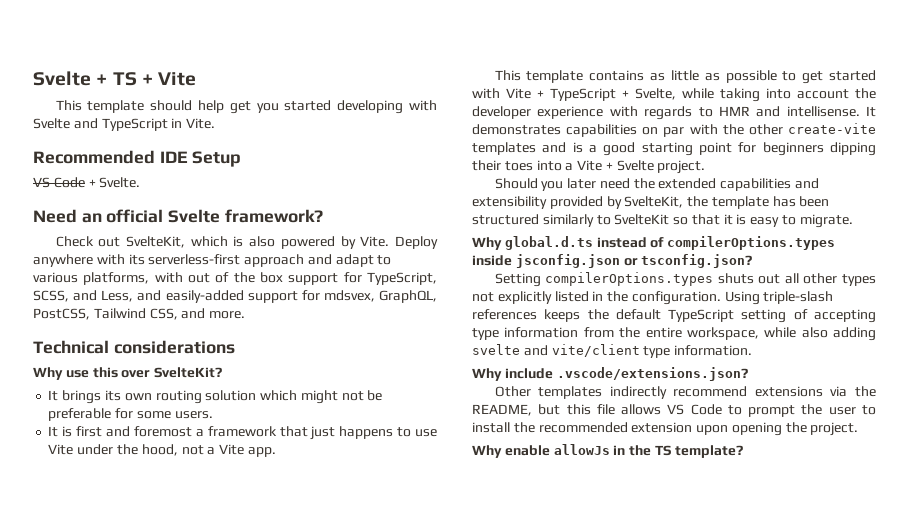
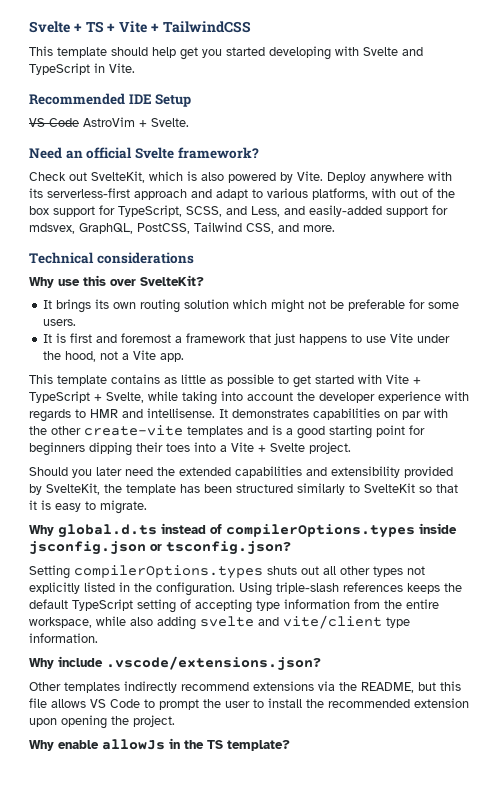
- Svelte + TS + Vite
+ Svelte + TS + Vite + TailwindCSS
- VS Code + Svelte.
+ VS Code AstroVim + Svelte.

